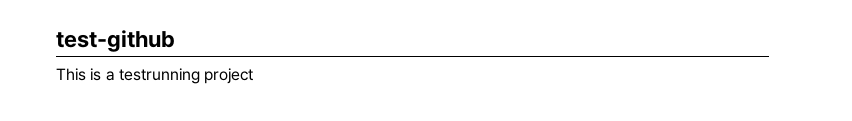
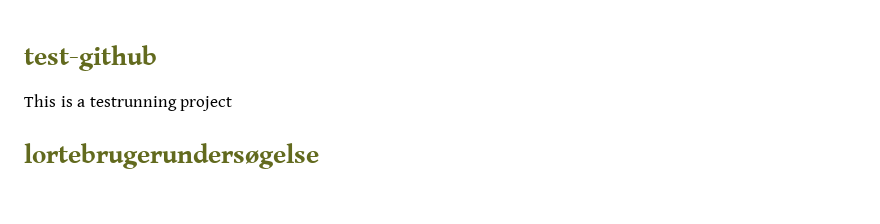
+ lortebrugerundersøgelse

